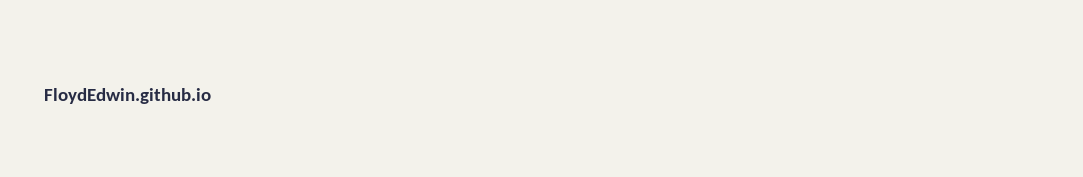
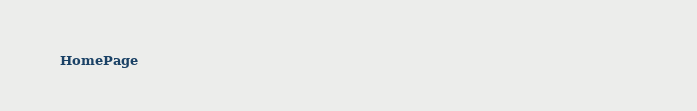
- FloydEdwin.github.io
+ HomePage

